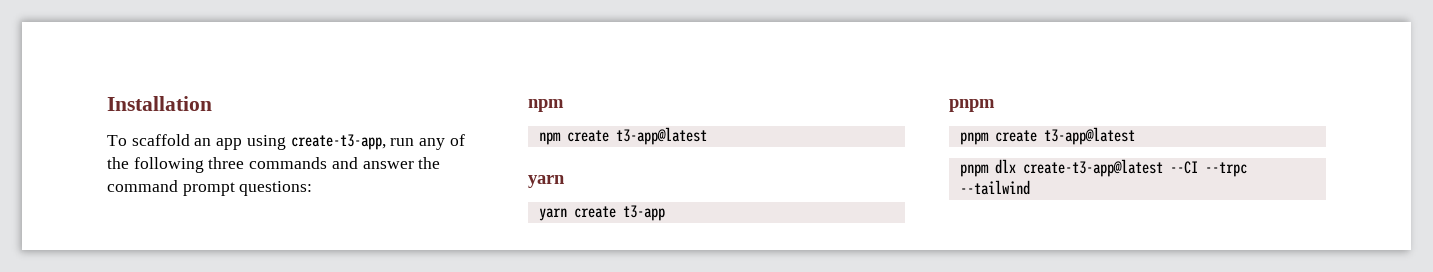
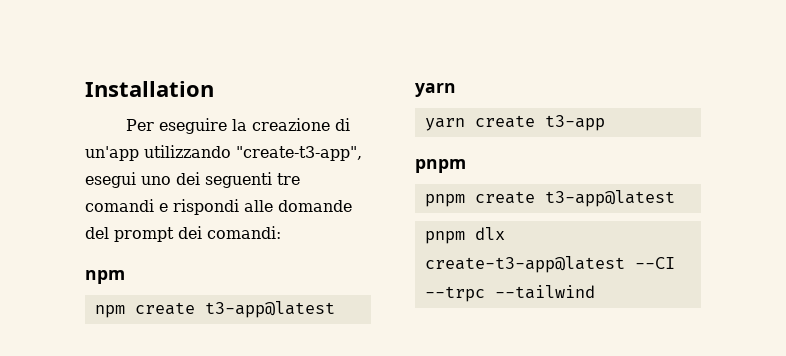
- To scaffold an app using create-t3-app, run any of the following three commands and answer the command prompt questions:
+ Per eseguire la creazione di un'app utilizzando "create-t3-app", esegui uno dei seguenti tre comandi e rispondi alle domande del prompt dei comandi:

